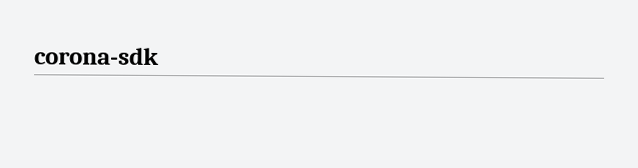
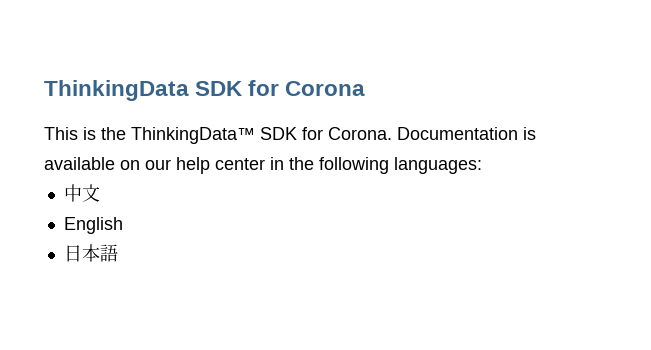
- corona-sdk
+ ThinkingData SDK for Corona
+ This is the ThinkingData™ SDK for Corona. Documentation is available on our help center in the following languages:
+ 中文
+ English
+ 日本語

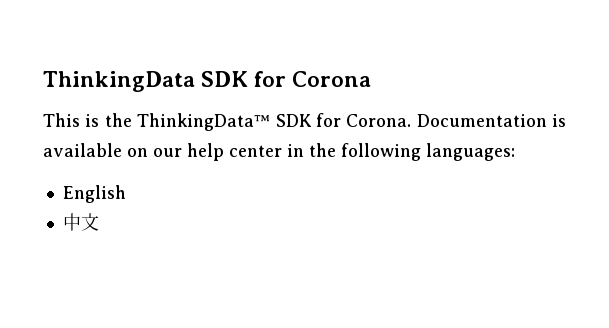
+ English
- English
- 日本語

